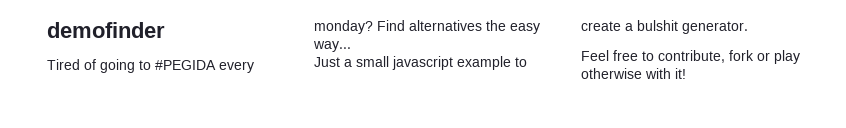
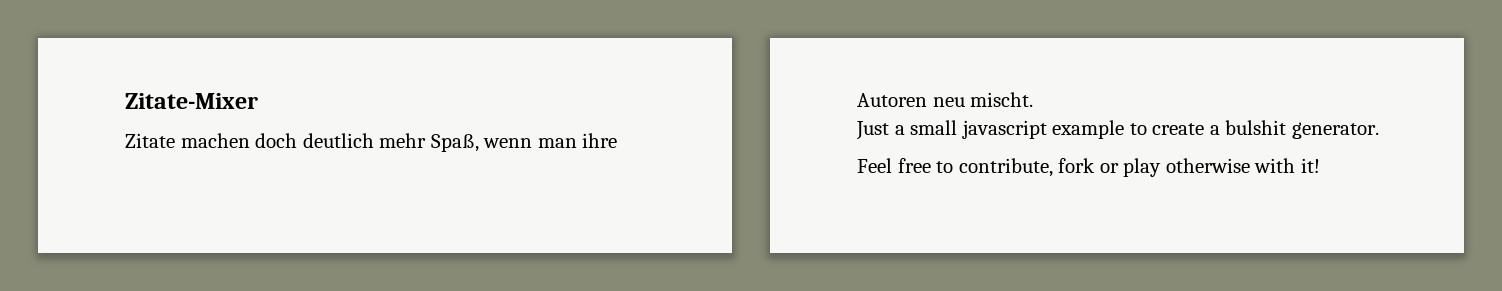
- demofinder
- Tired of going to #PEGIDA every monday? Find alternatives the easy way...
+ Zitate-Mixer
+ Zitate machen doch deutlich mehr Spaß, wenn man ihre Autoren neu mischt.

